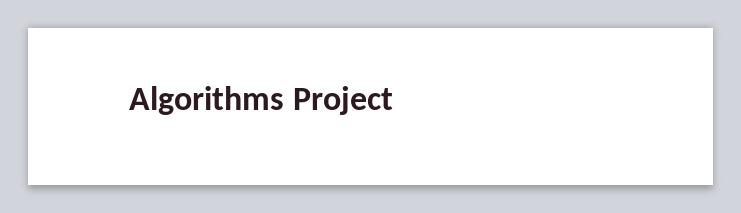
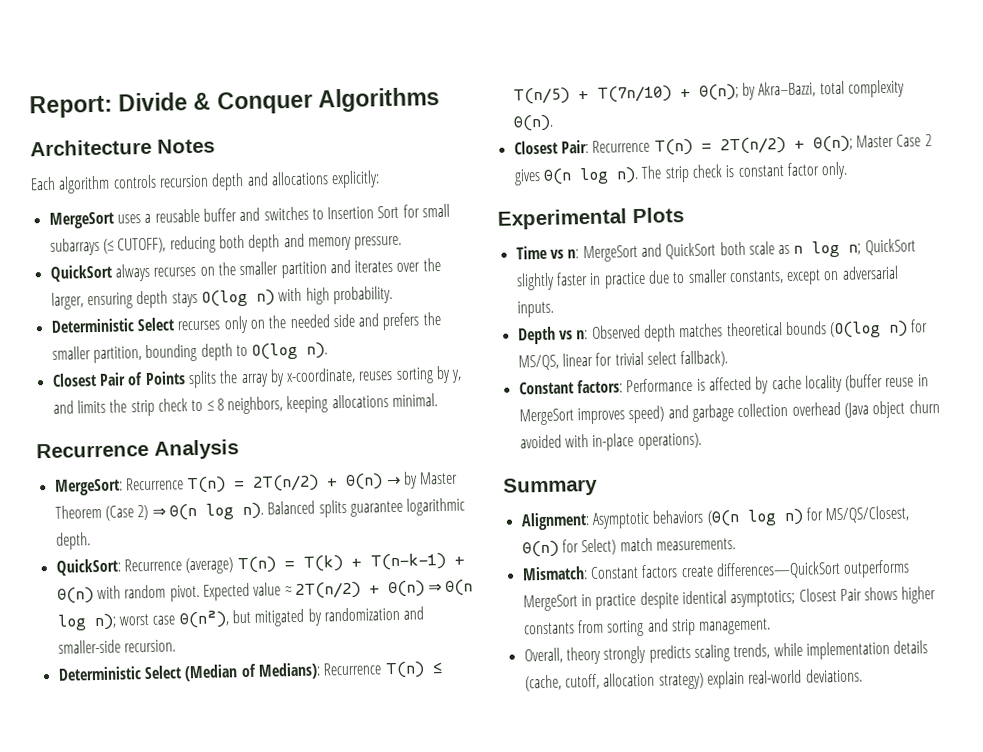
- Algorithms Project
+ Report: Divide & Conquer Algorithms
+ Architecture Notes
+ Each algorithm controls recursion depth and allocations explicitly:
+ MergeSort uses a reusable buffer and switches to Insertion Sort for small subarrays (≤ CUTOFF), reducing both depth and memory pressure.
+ QuickSort always recurses on the smaller partition and iterates over the larger, ensuring depth stays O(log n) with high probability.
+ Deterministic Select recurses only on the needed side and prefers the smaller partition, bounding depth to O(log n).
+ Closest Pair of Points splits the array by x-coordinate, reuses sorting by y, and limits the strip check to ≤ 8 neighbors, keeping allocations minimal.
+ Recurrence Analysis
+ MergeSort: Recurrence T(n) = 2T(n/2) + Θ(n) → by Master Theorem (Case 2) ⇒ Θ(n log n). Balanced splits guarantee logarithmic depth.
+ QuickSort: Recurrence (average) T(n) = T(k) + T(n−k−1) + Θ(n) with random pivot. Expected value ≈ 2T(n/2) + Θ(n) ⇒ Θ(n log n); worst case Θ(n²), but mitigated by randomization and smaller-side recursion.
+ Deterministic Select (Median of Medians): Recurrence T(n) ≤ T(n/5) + T(7n/10) + Θ(n); by Akra–Bazzi, total complexity Θ(n).
+ Closest Pair: Recurrence T(n) = 2T(n/2) + Θ(n); Master Case 2 gives Θ(n log n). The strip check is constant factor only.
+ Experimental Plots
+ Time vs n: MergeSort and QuickSort both scale as n log n; QuickSort slightly faster in practice due to smaller constants, except on adversarial inputs.
+ Depth vs n: Observed depth matches theoretical bounds (O(log n) for MS/QS, linear for trivial select fallback).
+ Constant factors: Performance is affected by cache locality (buffer reuse in MergeSort improves speed) and garbage collection overhead (Java object churn avoided with in-place operations).
+ Summary
+ Alignment: Asymptotic behaviors (Θ(n log n) for MS/QS/Closest, Θ(n) for Select) match measurements.
+ Mismatch: Constant factors create differences—QuickSort outperforms MergeSort in practice despite identical asymptotics; Closest Pair shows higher constants from sorting and strip management.
+ Overall, theory strongly predicts scaling trends, while implementation details (cache, cutoff, allocation strategy) explain real-world deviations.

